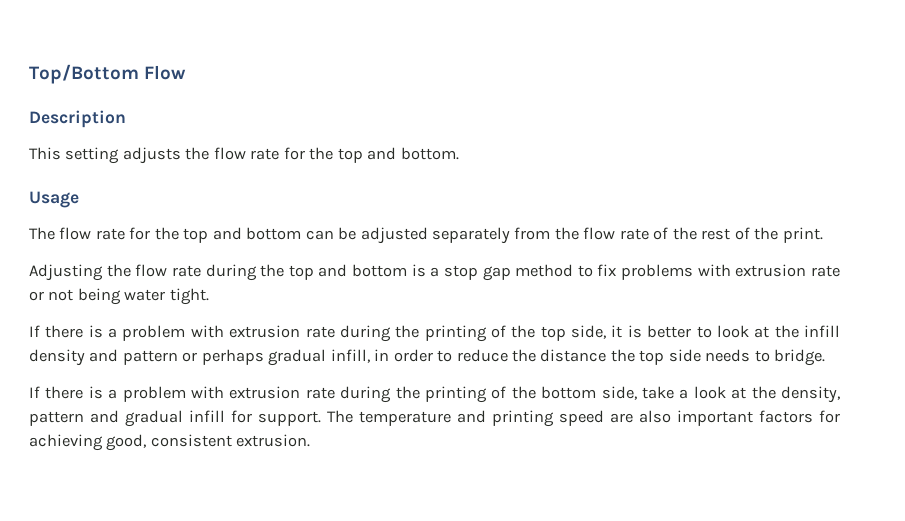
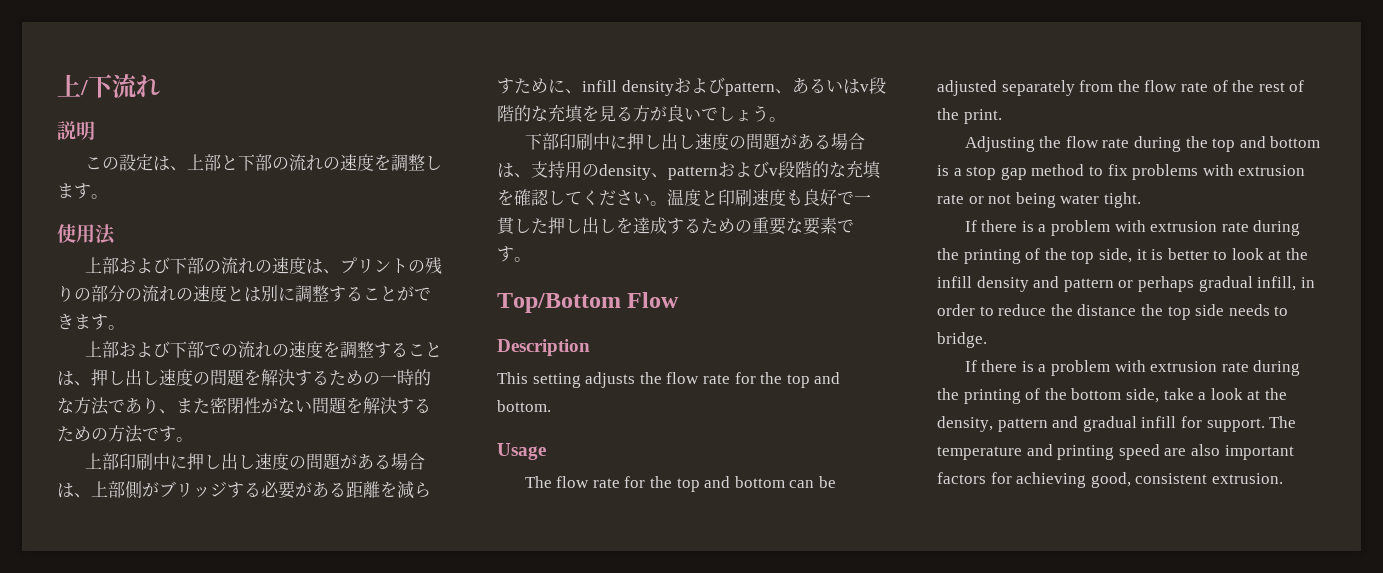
+ 上/下流れ
+ 説明
+ この設定は、上部と下部の流れの速度を調整します。
+ 使用法
+ 上部および下部の流れの速度は、プリントの残りの部分の流れの速度とは別に調整することができます。
+ 上部および下部での流れの速度を調整することは、押し出し速度の問題を解決するための一時的な方法であり、また密閉性がない問題を解決するための方法です。
+ 上部印刷中に押し出し速度の問題がある場合は、上部側がブリッジする必要がある距離を減らすために、infill densityおよびpattern、あるいはv段階的な充填を見る方が良いでしょう。
+ 下部印刷中に押し出し速度の問題がある場合は、支持用のdensity、patternおよびv段階的な充填を確認してください。温度と印刷速度も良好で一貫した押し出しを達成するための重要な要素です。

